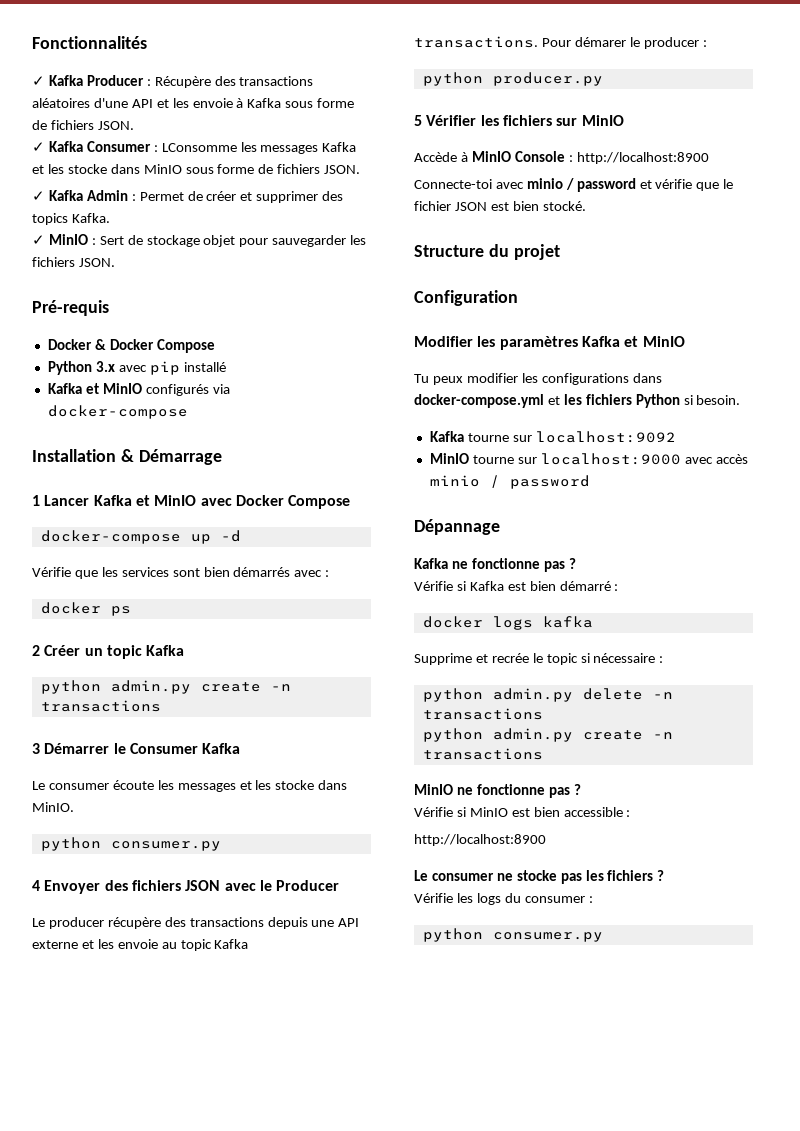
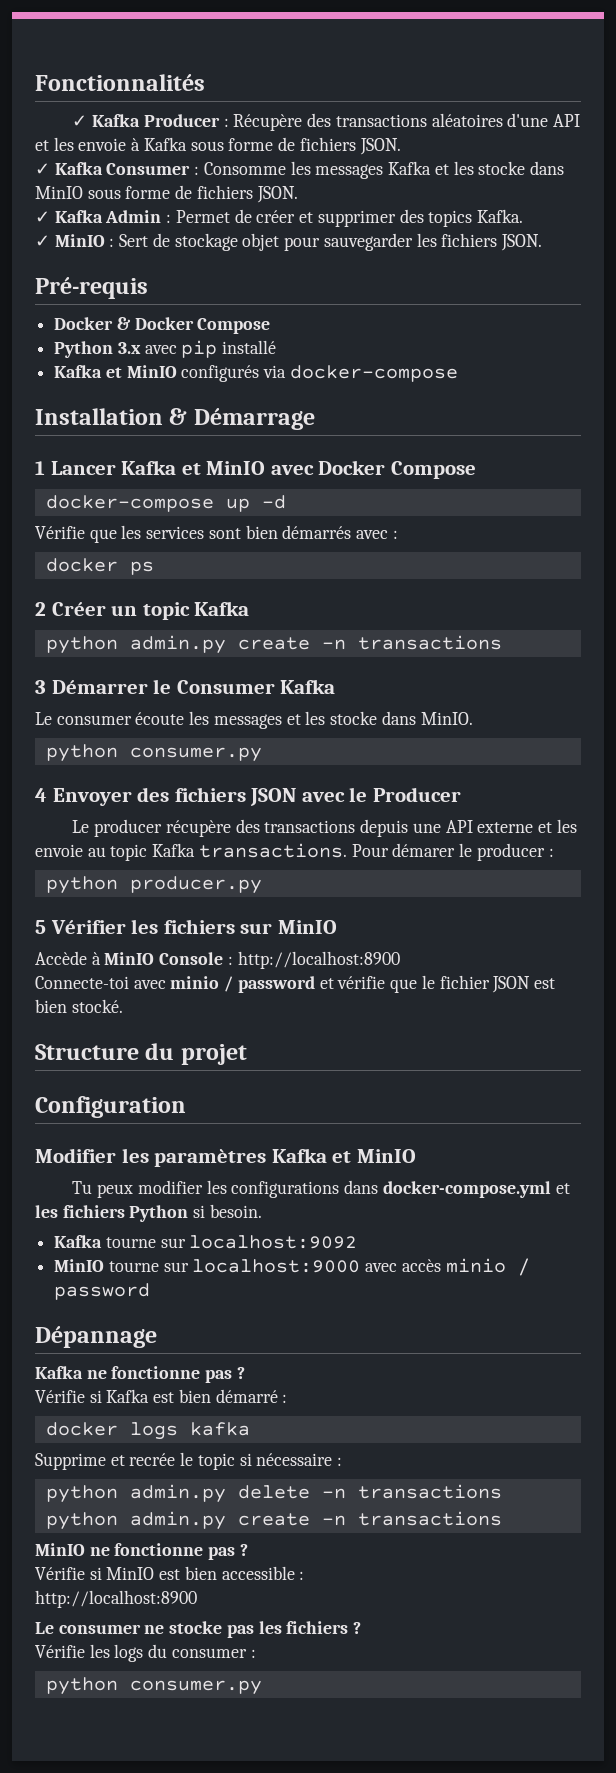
- ✓ Kafka Consumer : LConsomme les messages Kafka et les stocke dans MinIO sous forme de fichiers JSON.
+ ✓ Kafka Consumer : Consomme les messages Kafka et les stocke dans MinIO sous forme de fichiers JSON.

